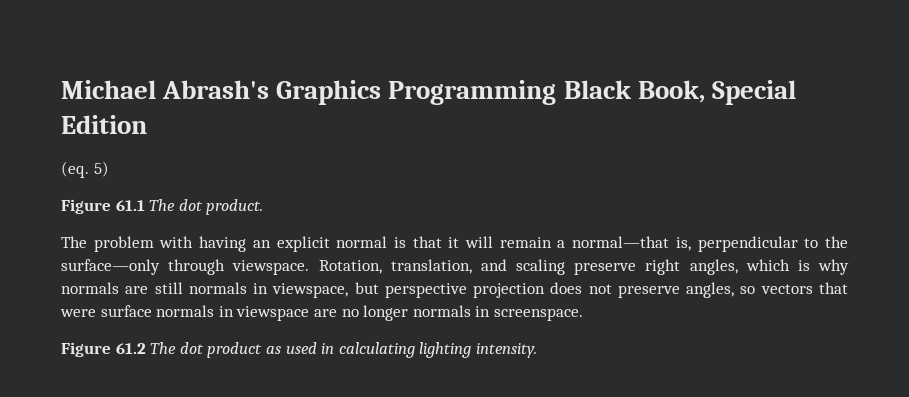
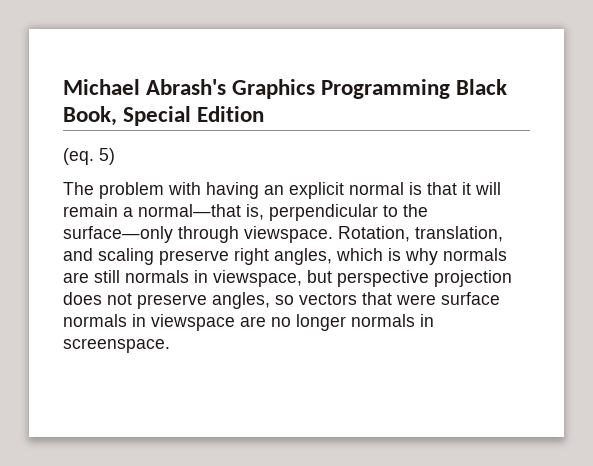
- Figure 61.1 The dot product.
- Figure 61.2 The dot product as used in calculating lighting intensity.

